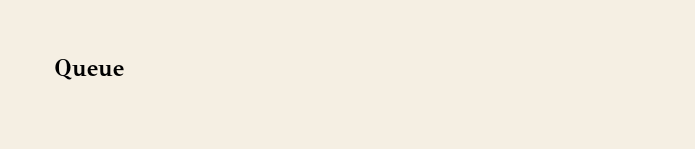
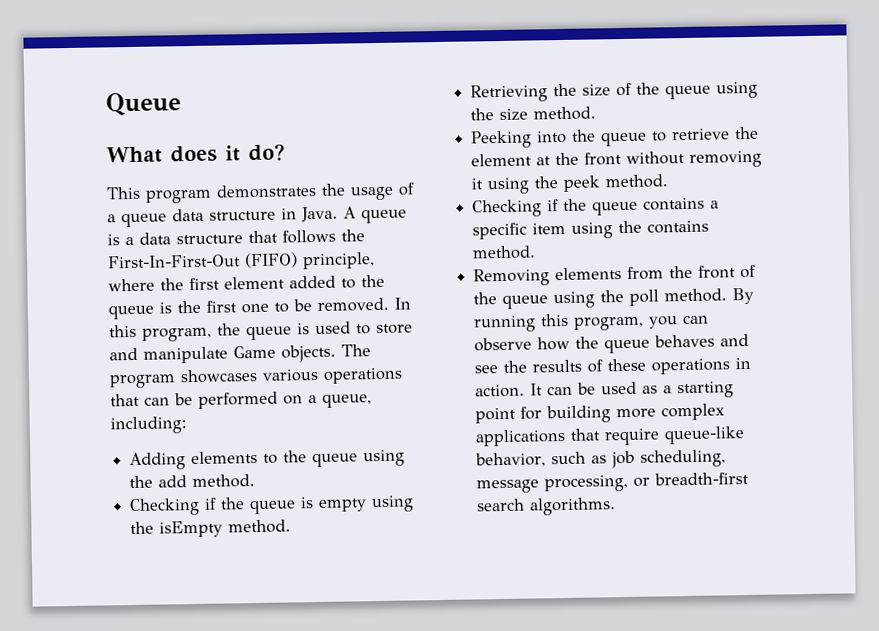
+ What does it do?
+ This program demonstrates the usage of a queue data structure in Java. A queue is a data structure that follows the First-In-First-Out (FIFO) principle, where the first element added to the queue is the first one to be removed. In this program, the queue is used to store and manipulate Game objects. The program showcases various operations that can be performed on a queue, including:
+ Adding elements to the queue using the add method.
+ Checking if the queue is empty using the isEmpty method.
+ Retrieving the size of the queue using the size method.
+ Peeking into the queue to retrieve the element at the front without removing it using the peek method.
+ Checking if the queue contains a specific item using the contains method.
+ Removing elements from the front of the queue using the poll method. By running this program, you can observe how the queue behaves and see the results of these operations in action. It can be used as a starting point for building more complex applications that require queue-like behavior, such as job scheduling, message processing, or breadth-first search algorithms.

